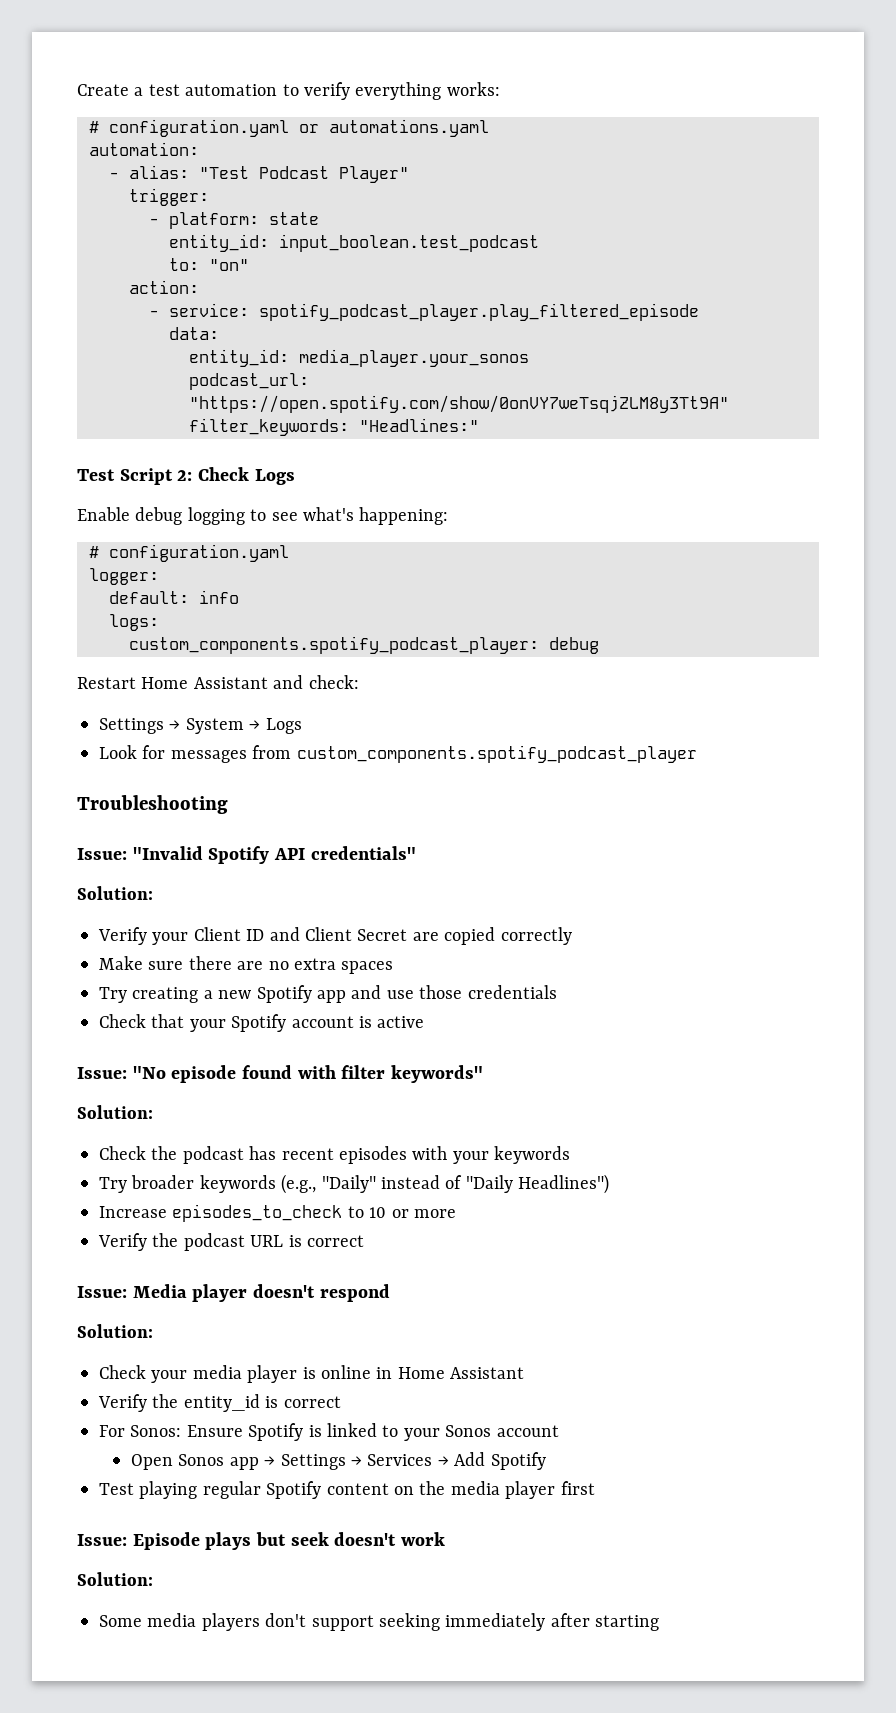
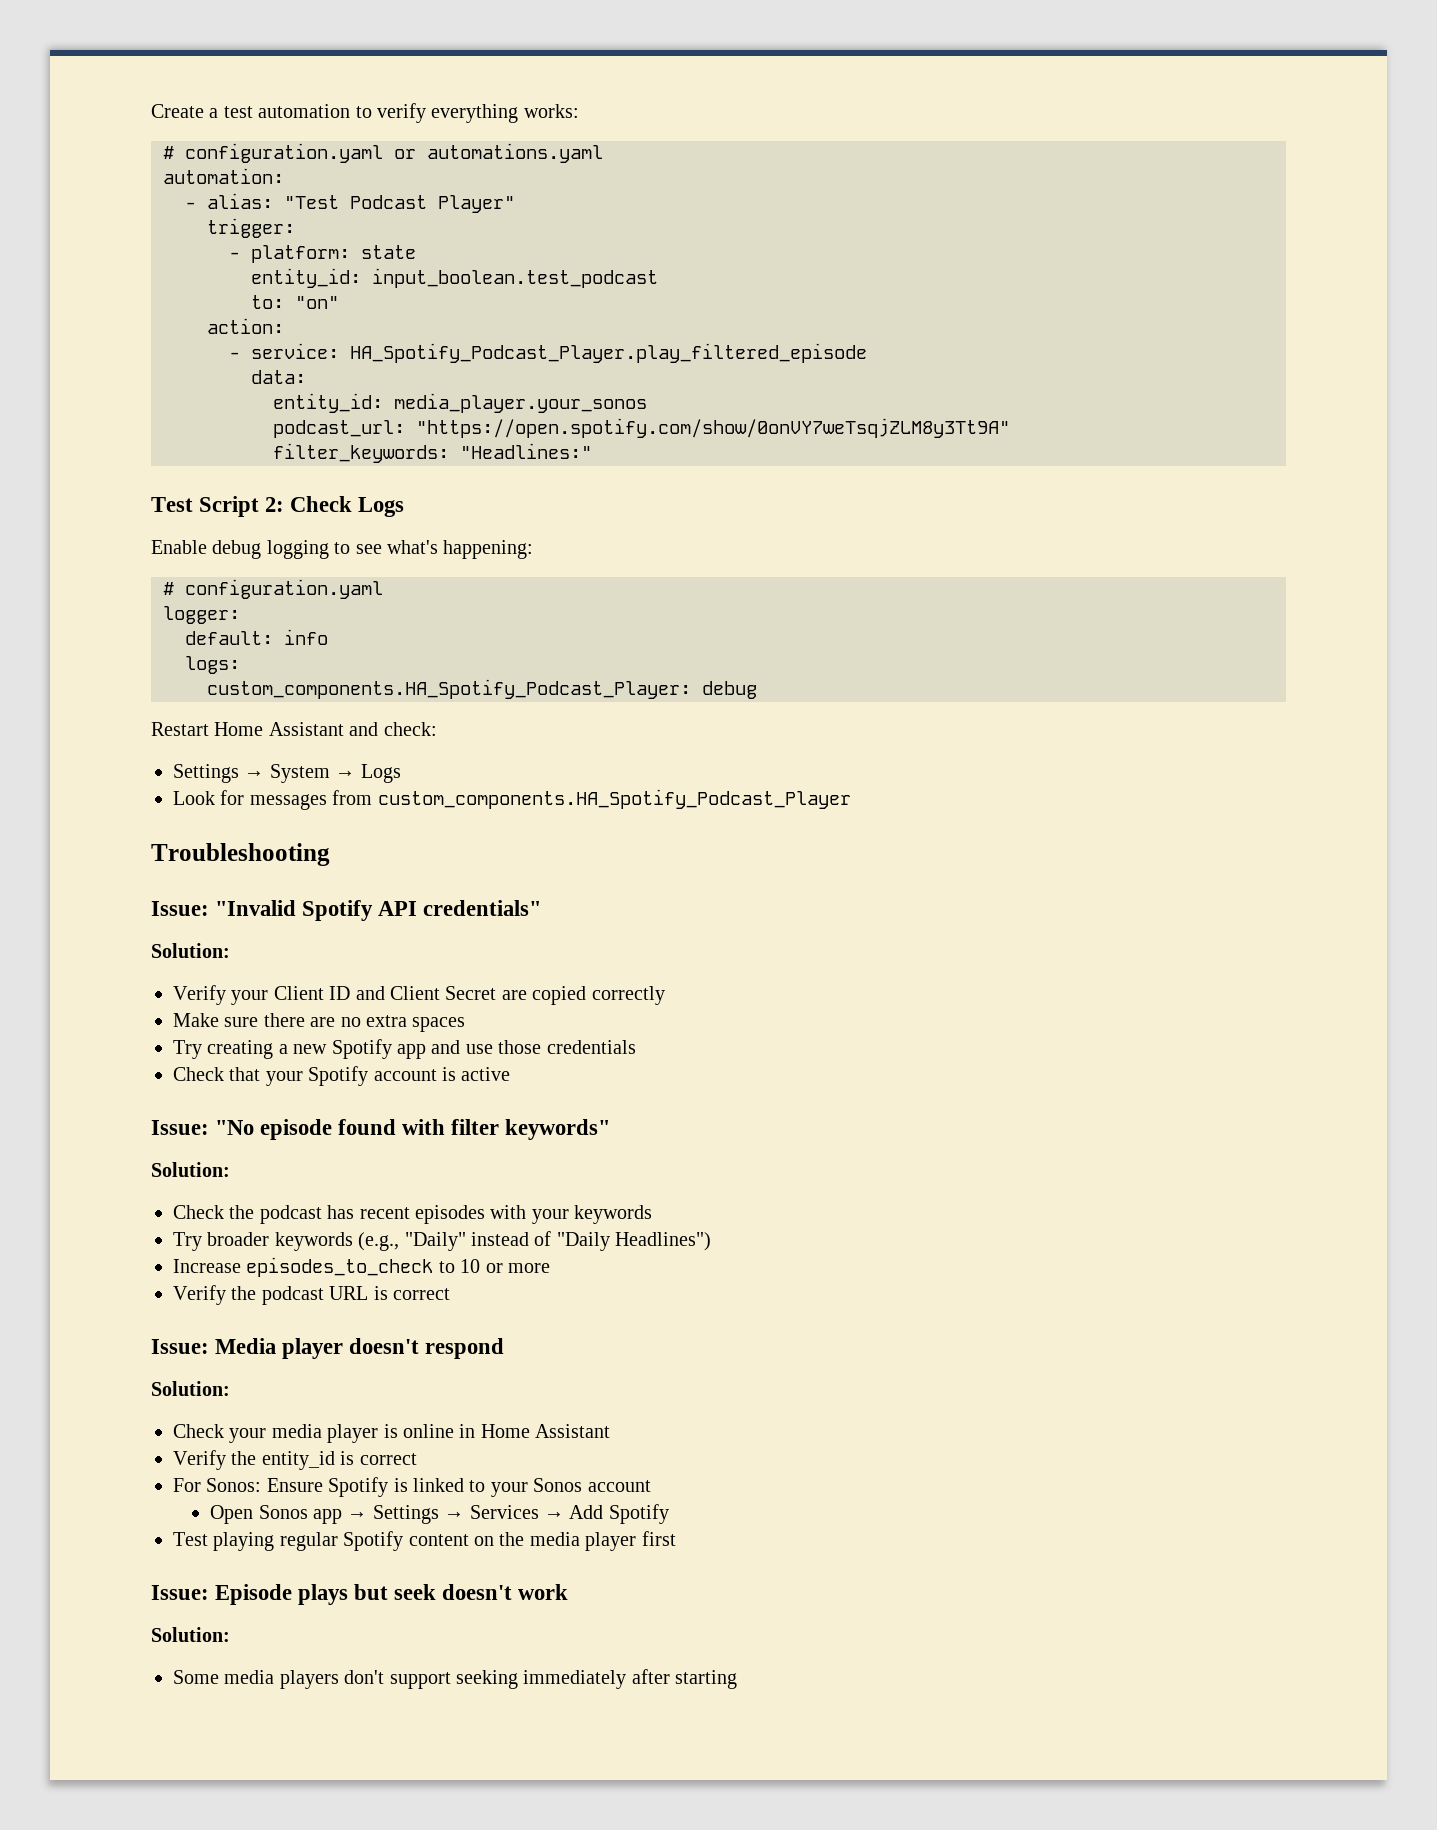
- - service: spotify_podcast_player.play_filtered_episode
+ - service: HA_Spotify_Podcast_Player.play_filtered_episode
- custom_components.spotify_podcast_player: debug
+ custom_components.HA_Spotify_Podcast_Player: debug
- Look for messages from custom_components.spotify_podcast_player
+ Look for messages from custom_components.HA_Spotify_Podcast_Player

